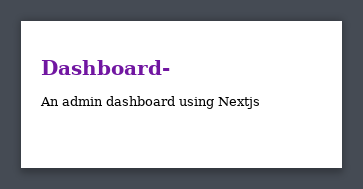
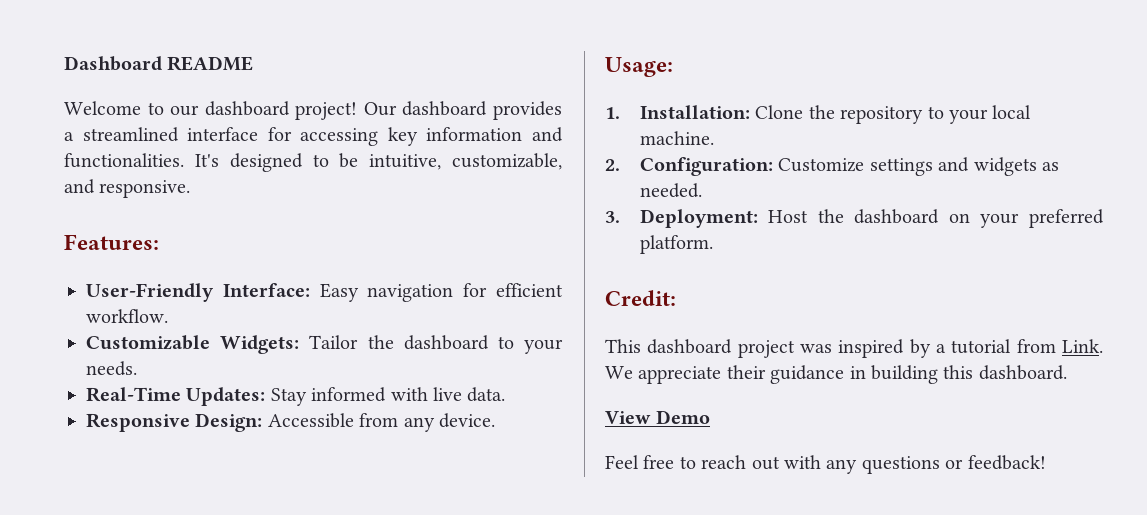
- Dashboard-
- An admin dashboard using Nextjs
+ Dashboard README
+ Welcome to our dashboard project! Our dashboard provides a streamlined interface for accessing key information and functionalities. It's designed to be intuitive, customizable, and responsive.
+ Features:
+ User-Friendly Interface: Easy navigation for efficient workflow.
+ Customizable Widgets: Tailor the dashboard to your needs.
+ Real-Time Updates: Stay informed with live data.
+ Responsive Design: Accessible from any device.
+ Usage:
+ 1. Installation: Clone the repository to your local machine.
+ 2. Configuration: Customize settings and widgets as needed.
+ 3. Deployment: Host the dashboard on your preferred platform.
+ Credit:
+ This dashboard project was inspired by a tutorial from Link. We appreciate their guidance in building this dashboard.
+ View Demo
+ Feel free to reach out with any questions or feedback!

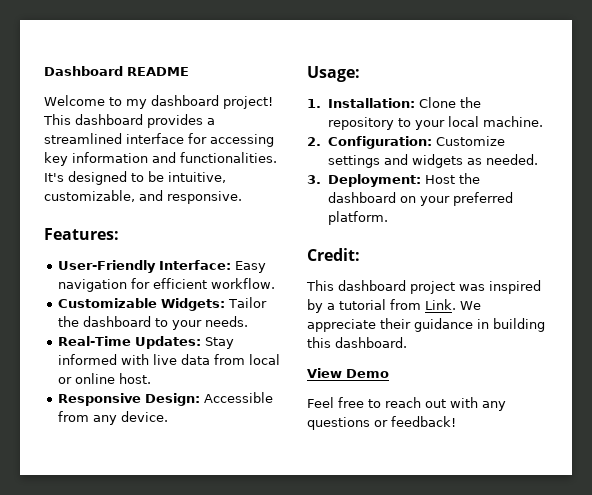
- Welcome to our dashboard project!
+ Welcome to my dashboard project!
- Our dashboard provides a streamlined interface for accessing key information and functionalities.
+ This dashboard provides a streamlined interface for accessing key information and functionalities.
- Real-Time Updates: Stay informed with live data.
+ Real-Time Updates: Stay informed with live data from local or online host.

